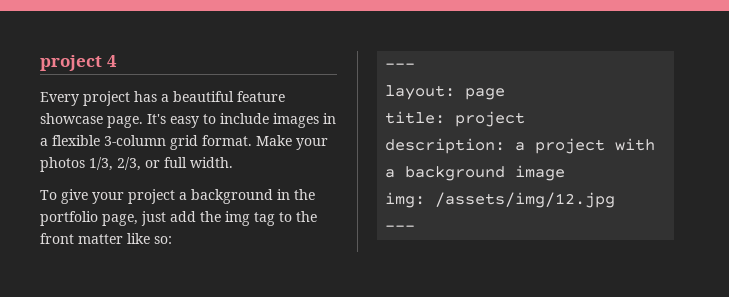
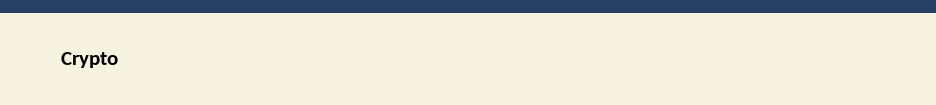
- project 4
- Every project has a beautiful feature showcase page. It's easy to include images in a flexible 3-column grid format. Make your photos 1/3, 2/3, or full width.
- To give your project a background in the portfolio page, just add the img tag to the front matter like so:
- ---
- layout: page
- title: project
- description: a project with a background image
- img: /assets/img/12.jpg
- ---
+ Crypto

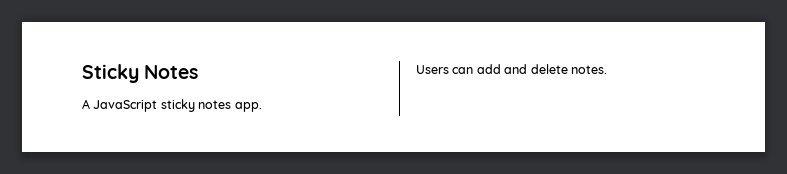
- Crypto
+ Sticky Notes
+ A JavaScript sticky notes app.
+ Users can add and delete notes.

